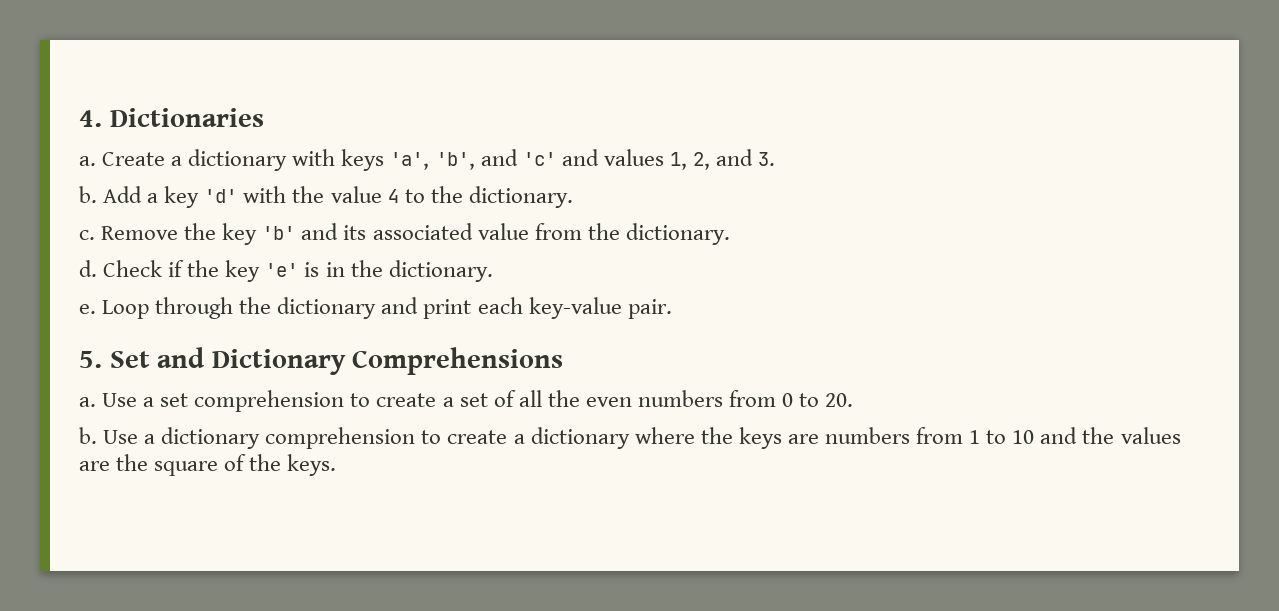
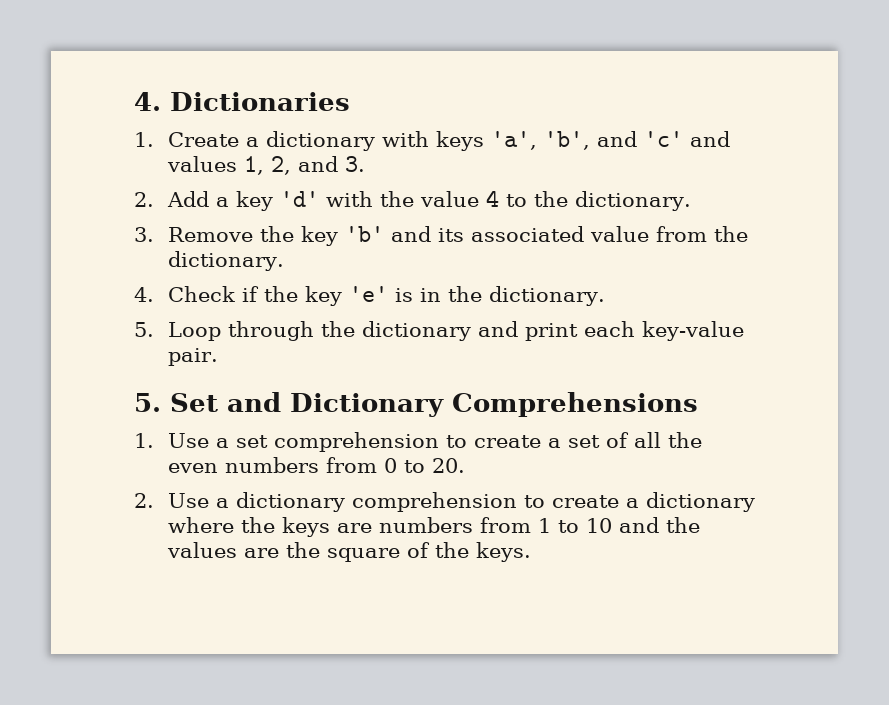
- a. Create a dictionary with keys 'a', 'b', and 'c' and values 1, 2, and 3.
+ 1. Create a dictionary with keys 'a', 'b', and 'c' and values 1, 2, and 3.
- b. Add a key 'd' with the value 4 to the dictionary.
+ 2. Add a key 'd' with the value 4 to the dictionary.
- c. Remove the key 'b' and its associated value from the dictionary.
+ 3. Remove the key 'b' and its associated value from the dictionary.
- d. Check if the key 'e' is in the dictionary.
+ 4. Check if the key 'e' is in the dictionary.
- e. Loop through the dictionary and print each key-value pair.
+ 5. Loop through the dictionary and print each key-value pair.
- a. Use a set comprehension to create a set of all the even numbers from 0 to 20.
+ 1. Use a set comprehension to create a set of all the even numbers from 0 to 20.
- b. Use a dictionary comprehension to create a dictionary where the keys are numbers from 1 to 10 and the values are the square of the keys.
+ 2. Use a dictionary comprehension to create a dictionary where the keys are numbers from 1 to 10 and the values are the square of the keys.

